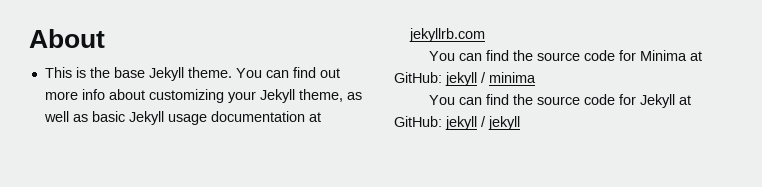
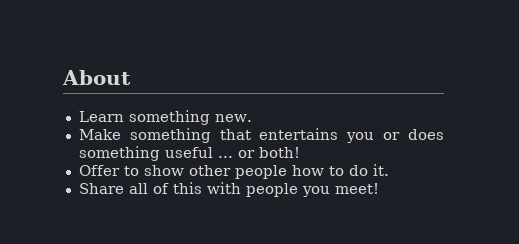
- This is the base Jekyll theme. You can find out more info about customizing your Jekyll theme, as well as basic Jekyll usage documentation at jekyllrb.com
- You can find the source code for Minima at GitHub: jekyll / minima
- You can find the source code for Jekyll at GitHub: jekyll / jekyll
+ Learn something new.
+ Make something that entertains you or does something useful ... or both!
+ Offer to show other people how to do it.
+ Share all of this with people you meet!

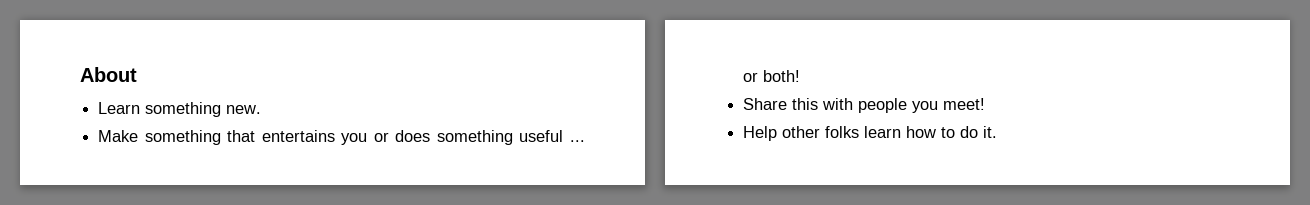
- Offer to show other people how to do it.
- Share all of this with people you meet!
+ Share this with people you meet!
+ Help other folks learn how to do it.

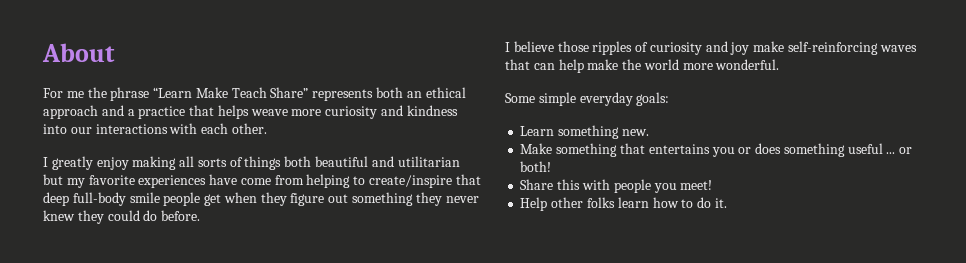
+ For me the phrase “Learn Make Teach Share” represents both an ethical approach and a practice that helps weave more curiosity and kindness into our interactions with each other.
+ I greatly enjoy making all sorts of things both beautiful and utilitarian but my favorite experiences have come from helping to create/inspire that deep full-body smile people get when they figure out something they never knew they could do before.
+ I believe those ripples of curiosity and joy make self-reinforcing waves that can help make the world more wonderful.
+ Some simple everyday goals:

